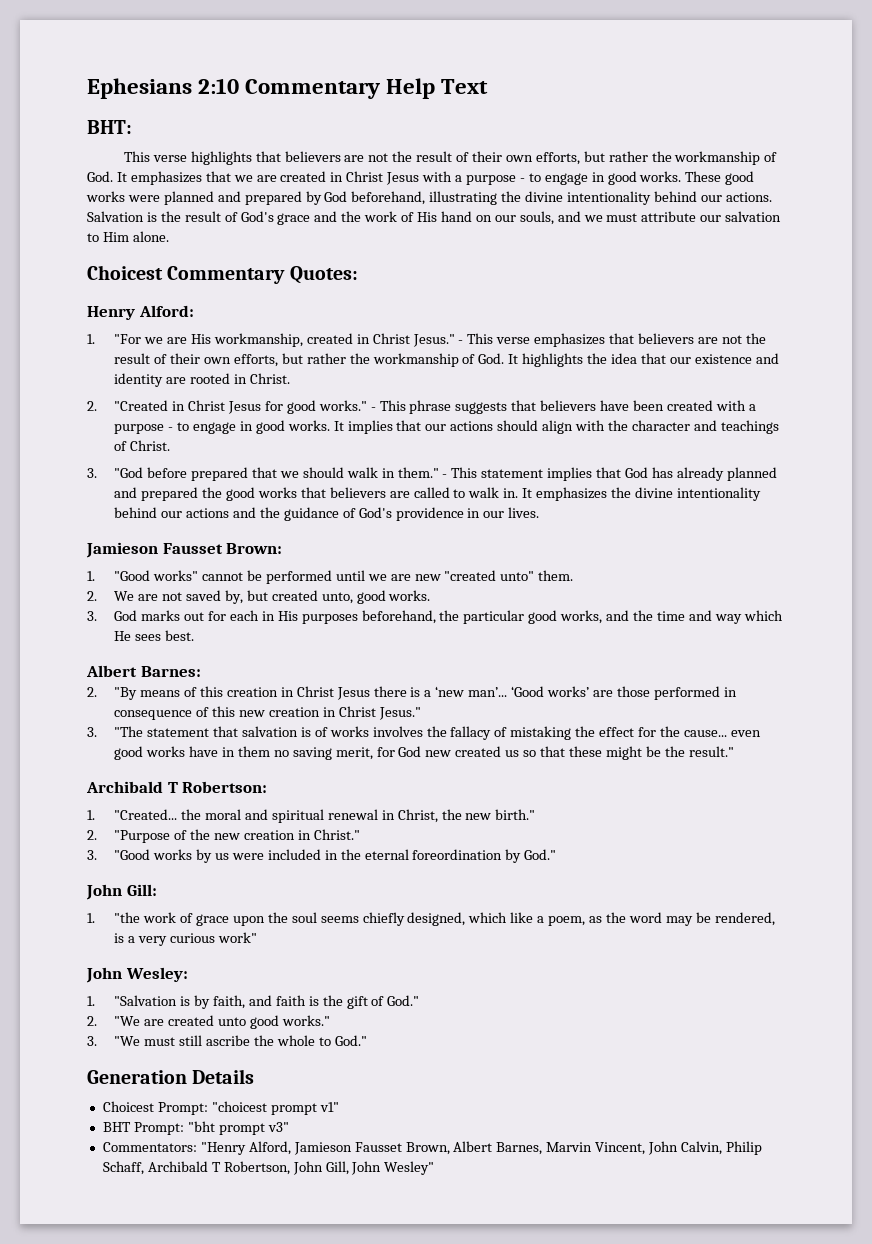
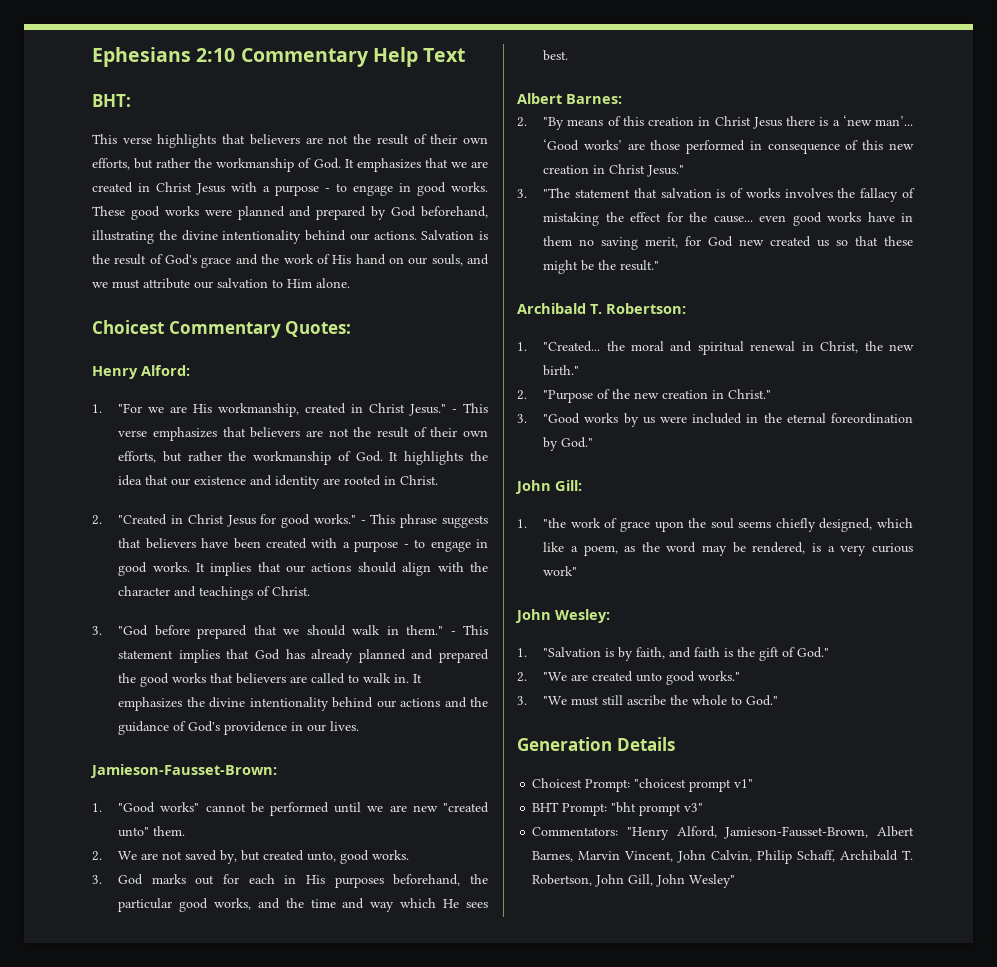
- Jamieson Fausset Brown:
+ Jamieson-Fausset-Brown:
- Archibald T Robertson:
+ Archibald T. Robertson:
- Commentators: "Henry Alford, Jamieson Fausset Brown, Albert Barnes, Marvin Vincent, John Calvin, Philip Schaff, Archibald T Robertson, John Gill, John Wesley"
+ Commentators: "Henry Alford, Jamieson-Fausset-Brown, Albert Barnes, Marvin Vincent, John Calvin, Philip Schaff, Archibald T. Robertson, John Gill, John Wesley"

